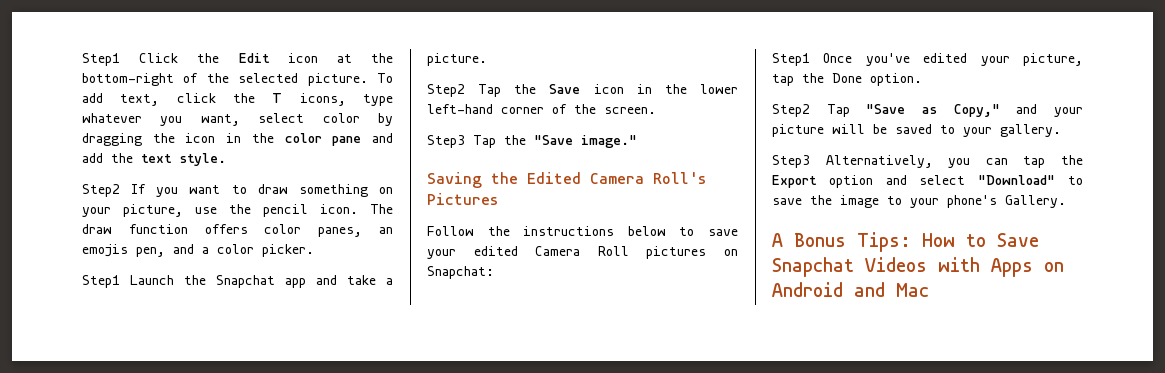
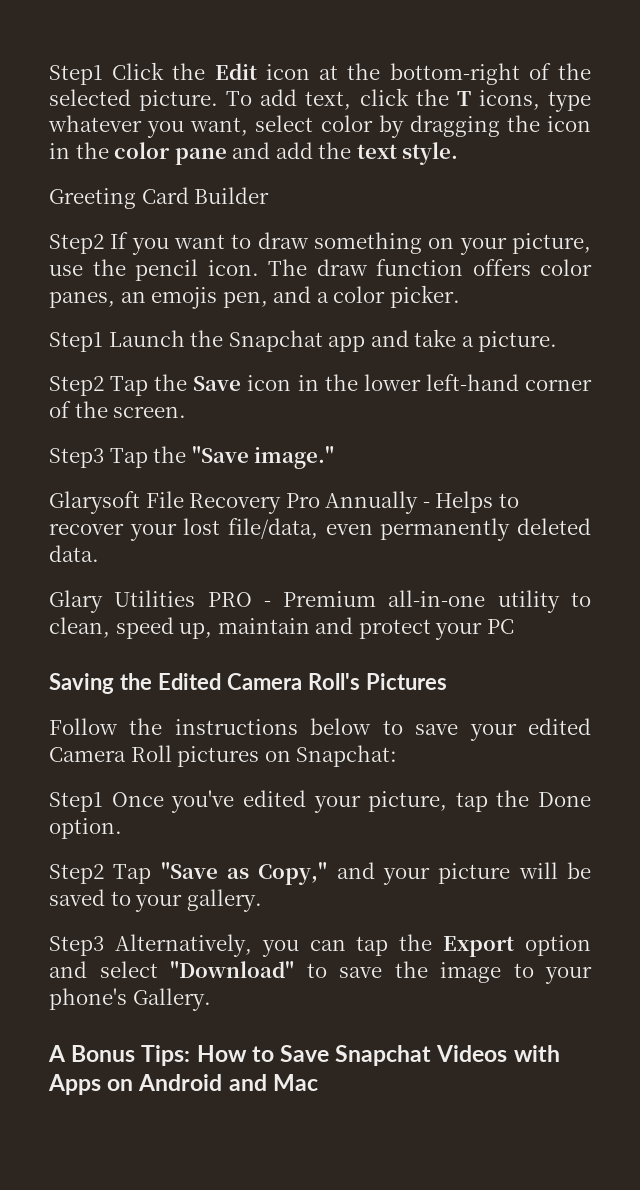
+ Greeting Card Builder
+ Glarysoft File Recovery Pro Annually - Helps to recover your lost file/data, even permanently deleted data.
+ Glary Utilities PRO - Premium all-in-one utility to clean, speed up, maintain and protect your PC

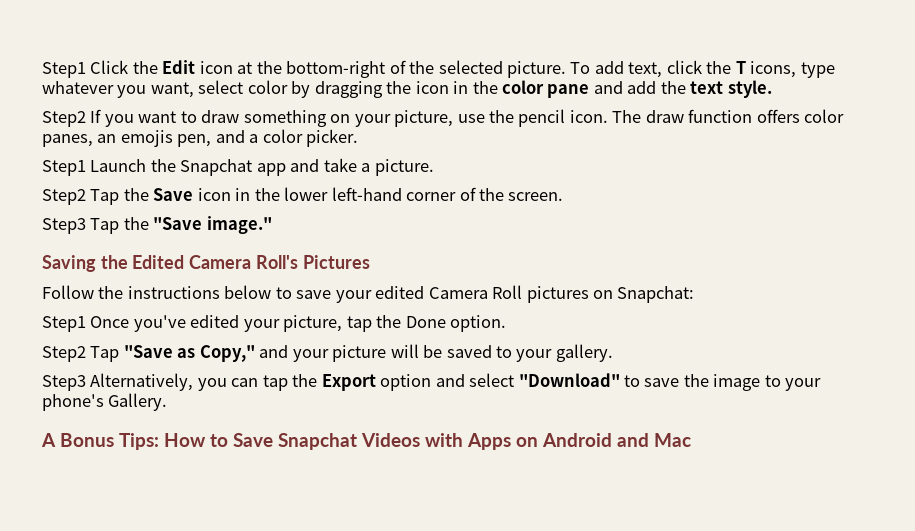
- Greeting Card Builder
- Glarysoft File Recovery Pro Annually - Helps to recover your lost file/data, even permanently deleted data.
- Glary Utilities PRO - Premium all-in-one utility to clean, speed up, maintain and protect your PC

